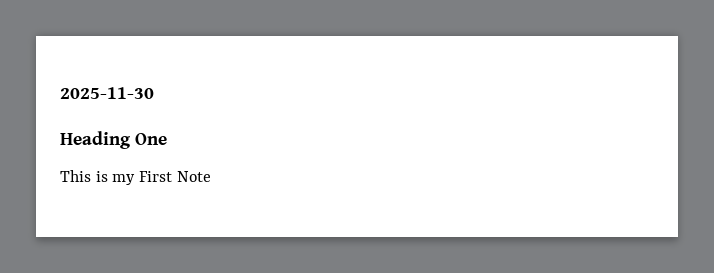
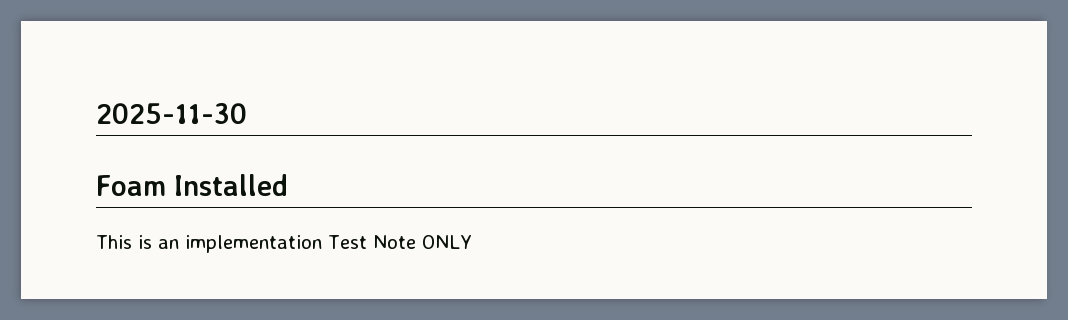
- Heading One
+ Foam Installed
- This is my First Note
+ This is an implementation Test Note ONLY

